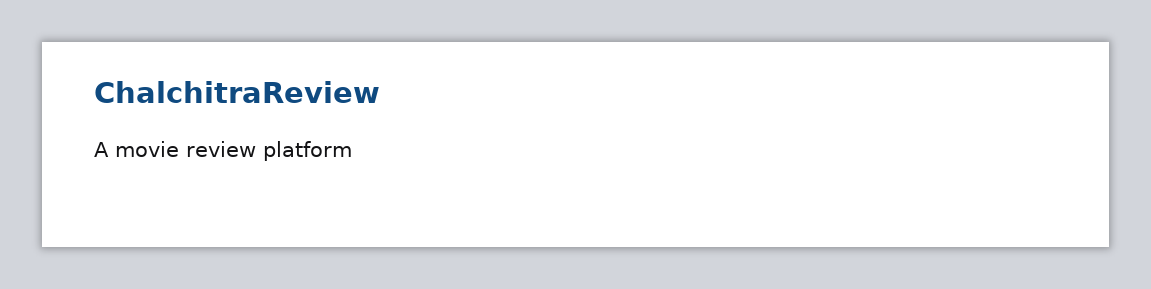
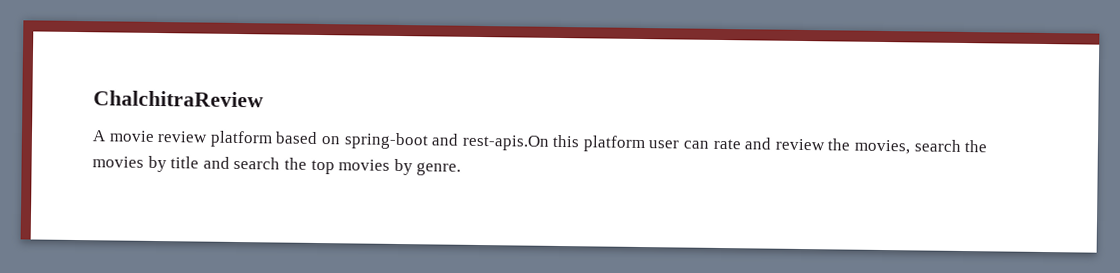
- A movie review platform
+ A movie review platform based on spring-boot and rest-apis.On this platform user can rate and review the movies, search the movies by title and search the top movies by genre.

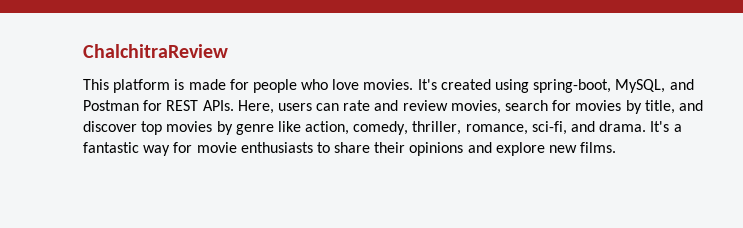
- A movie review platform based on spring-boot and rest-apis.On this platform user can rate and review the movies, search the movies by title and search the top movies by genre.
+ This platform is made for people who love movies. It's created using spring-boot, MySQL, and Postman for REST APIs. Here, users can rate and review movies, search for movies by title, and discover top movies by genre like action, comedy, thriller, romance, sci-fi, and drama. It's a fantastic way for movie enthusiasts to share their opinions and explore new films.

